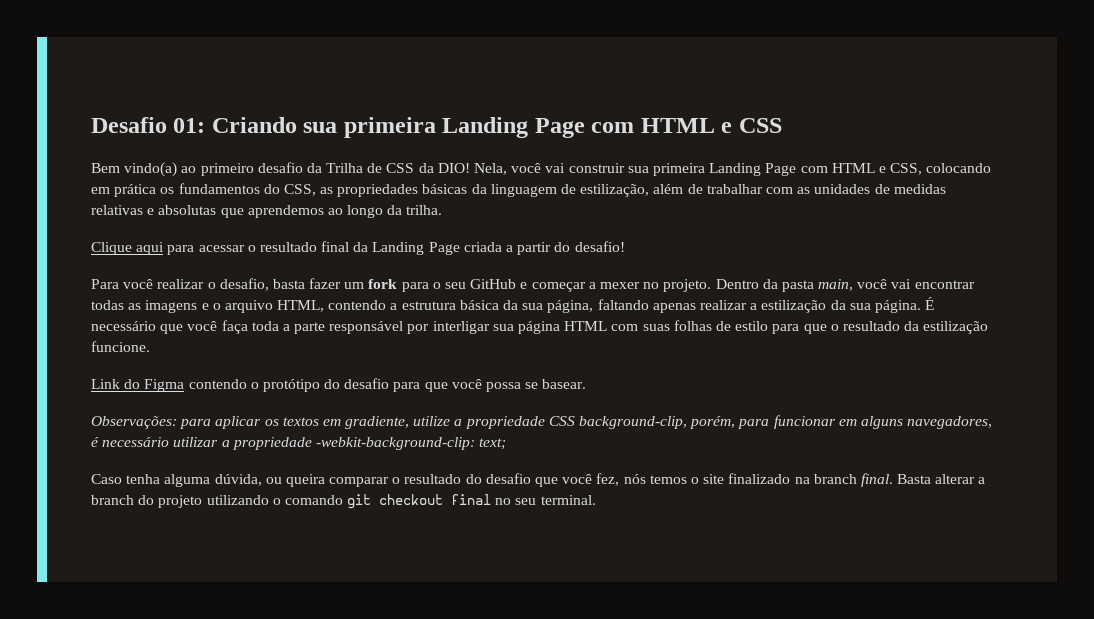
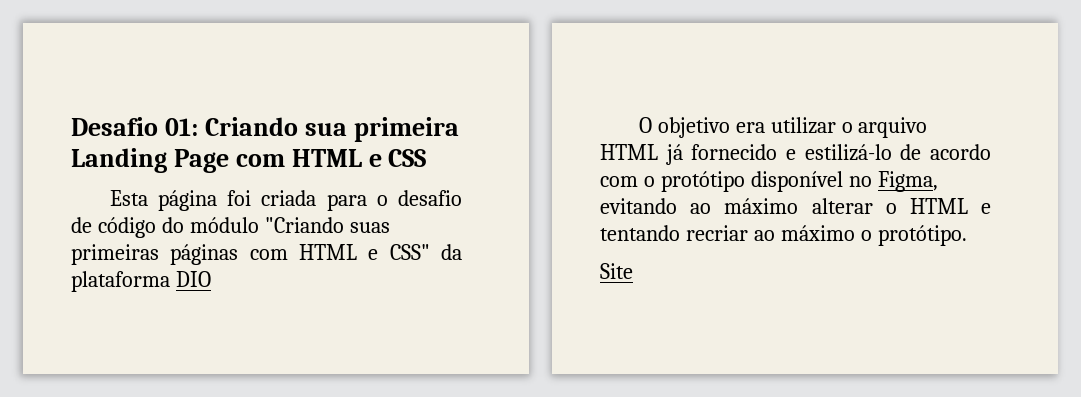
- Bem vindo(a) ao primeiro desafio da Trilha de CSS da DIO! Nela, você vai construir sua primeira Landing Page com HTML e CSS, colocando em prática os fundamentos do CSS, as propriedades básicas da linguagem de estilização, além de trabalhar com as unidades de medidas relativas e absolutas que aprendemos ao longo da trilha.
- Clique aqui para acessar o resultado final da Landing Page criada a partir do desafio!
- Para você realizar o desafio, basta fazer um fork para o seu GitHub e começar a mexer no projeto. Dentro da pasta main, você vai encontrar todas as imagens e o arquivo HTML, contendo a estrutura básica da sua página, faltando apenas realizar a estilização da sua página. É necessário que você faça toda a parte responsável por interligar sua página HTML com suas folhas de estilo para que o resultado da estilização funcione.
- Link do Figma contendo o protótipo do desafio para que você possa se basear.
- Observações: para aplicar os textos em gradiente, utilize a propriedade CSS background-clip, porém, para funcionar em alguns navegadores, é necessário utilizar a propriedade -webkit-background-clip: text;
- Caso tenha alguma dúvida, ou queira comparar o resultado do desafio que você fez, nós temos o site finalizado na branch final. Basta alterar a branch do projeto utilizando o comando git checkout final no seu terminal.
+ Esta página foi criada para o desafio de código do módulo "Criando suas primeiras páginas com HTML e CSS" da plataforma DIO
+ O objetivo era utilizar o arquivo HTML já fornecido e estilizá-lo de acordo com o protótipo disponível no Figma, evitando ao máximo alterar o HTML e tentando recriar ao máximo o protótipo.
+ Site

